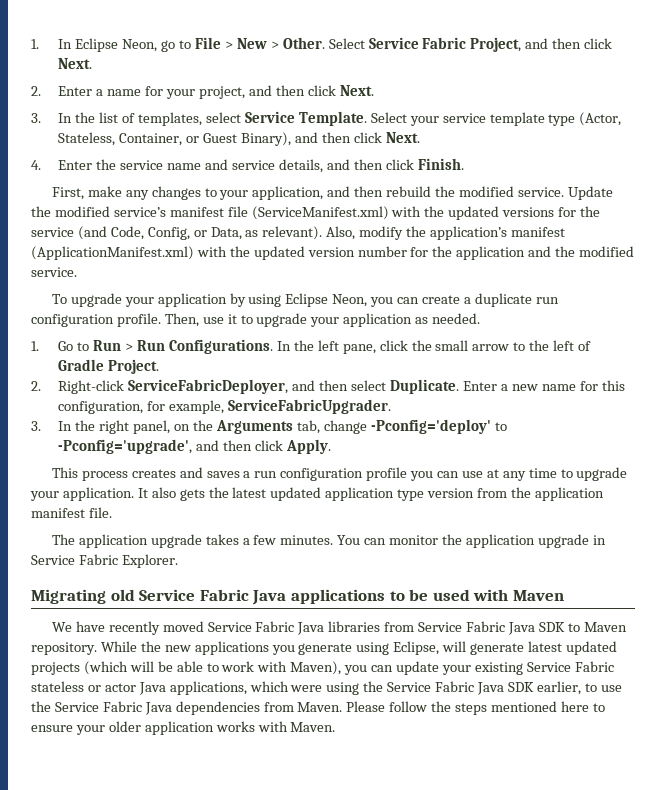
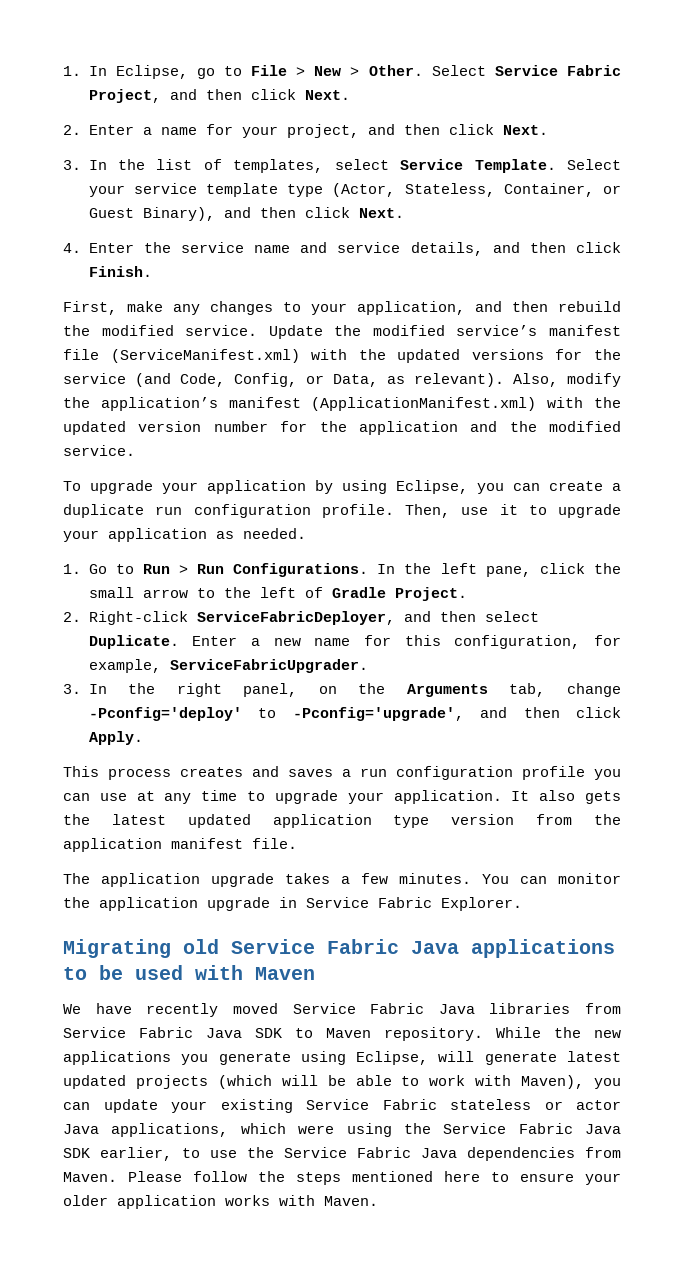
- 1. In Eclipse Neon, go to File > New > Other.
+ 1. In Eclipse, go to File > New > Other.
- To upgrade your application by using Eclipse Neon, you can create a duplicate run configuration profile.
+ To upgrade your application by using Eclipse, you can create a duplicate run configuration profile.

